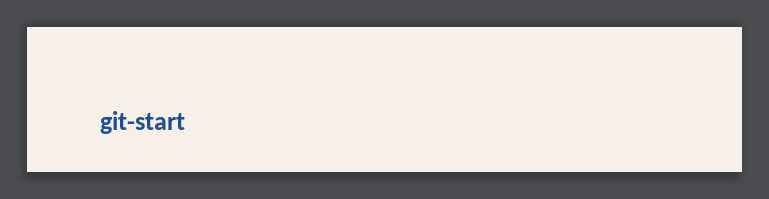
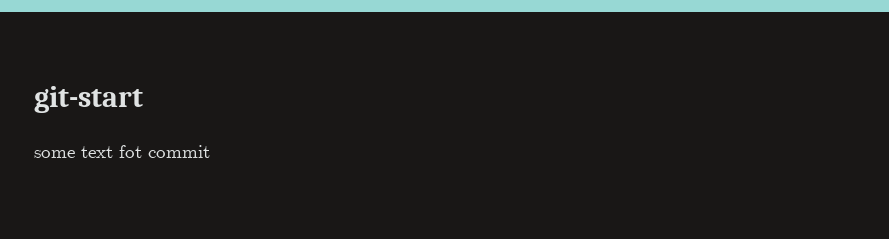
+ some text fot commit

